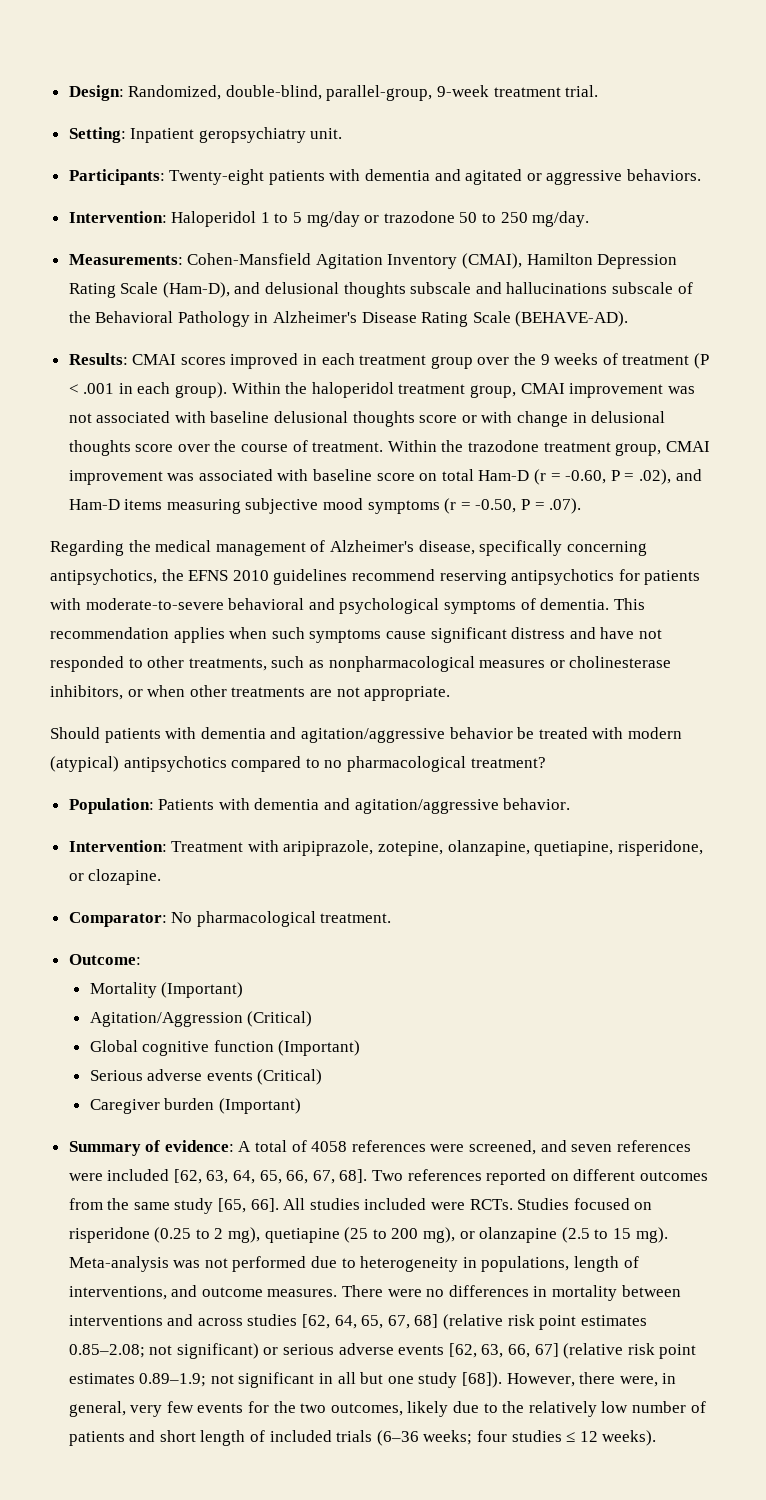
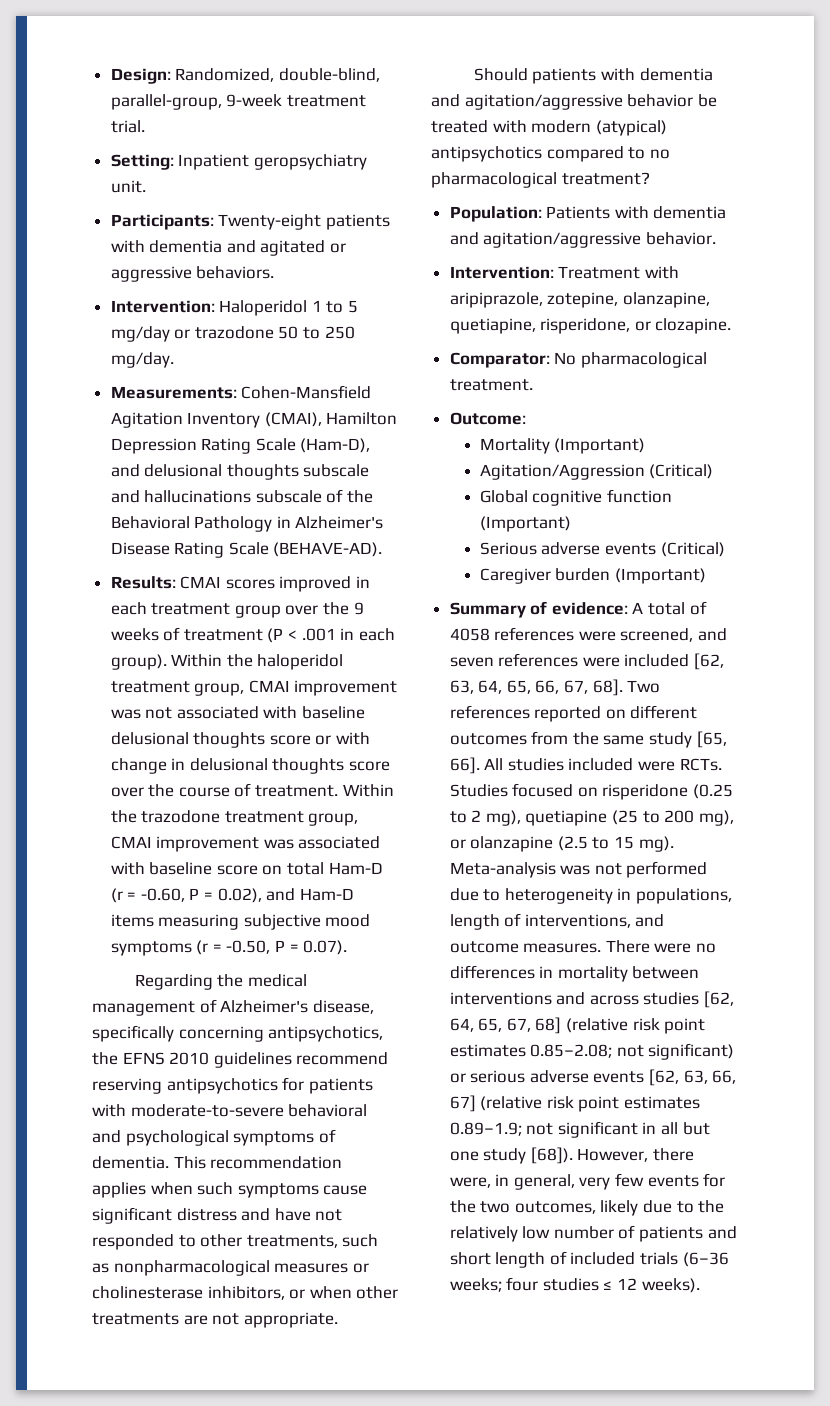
- Within the trazodone treatment group, CMAI improvement was associated with baseline score on total Ham-D (r = -0.60, P = .02), and Ham-D items measuring subjective mood symptoms (r = -0.50, P = .07).
+ Within the trazodone treatment group, CMAI improvement was associated with baseline score on total Ham-D (r = -0.60, P = 0.02), and Ham-D items measuring subjective mood symptoms (r = -0.50, P = 0.07).

